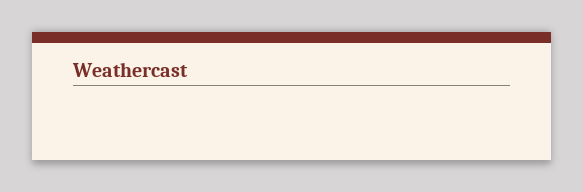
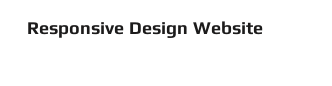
- Weathercast
+ Responsive Design Website

